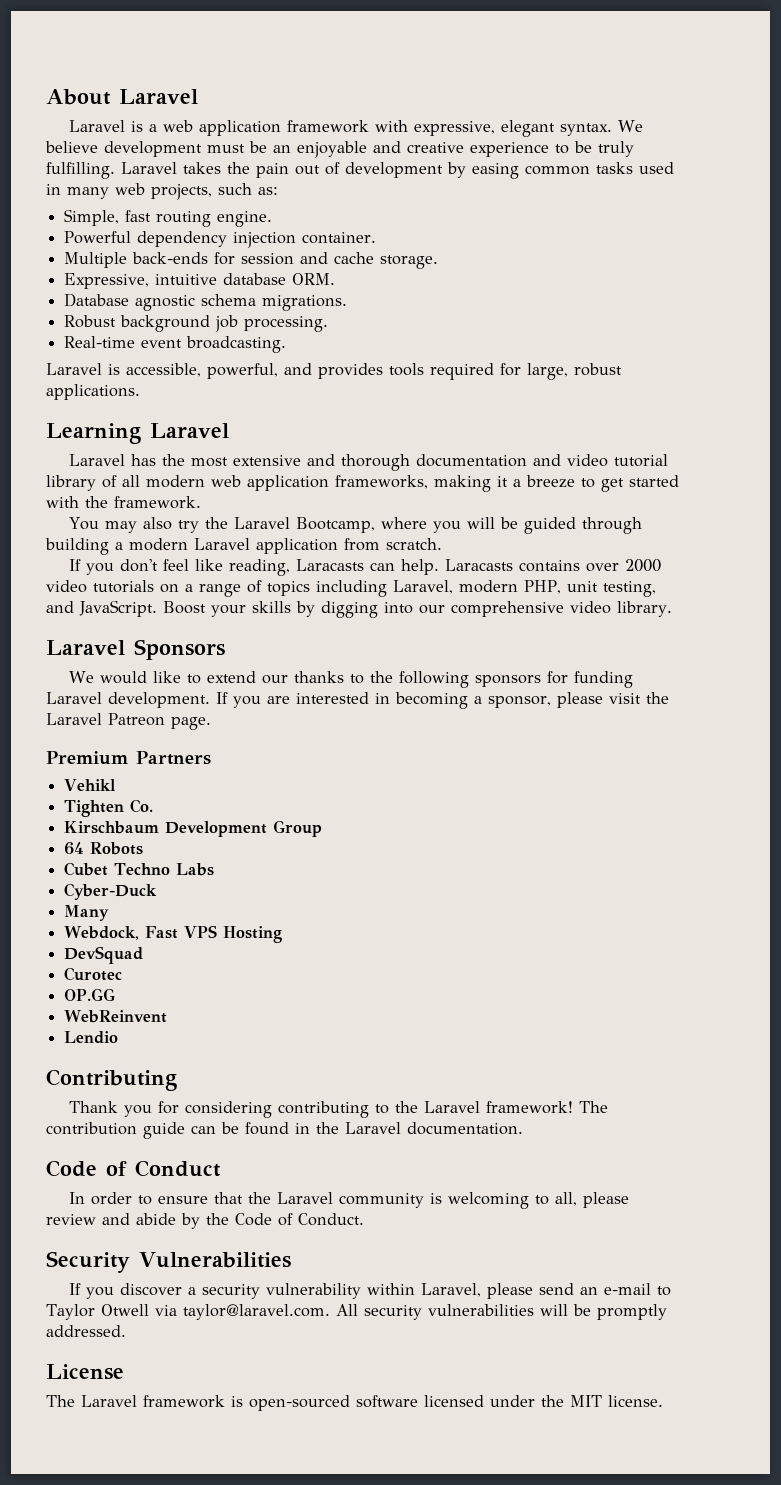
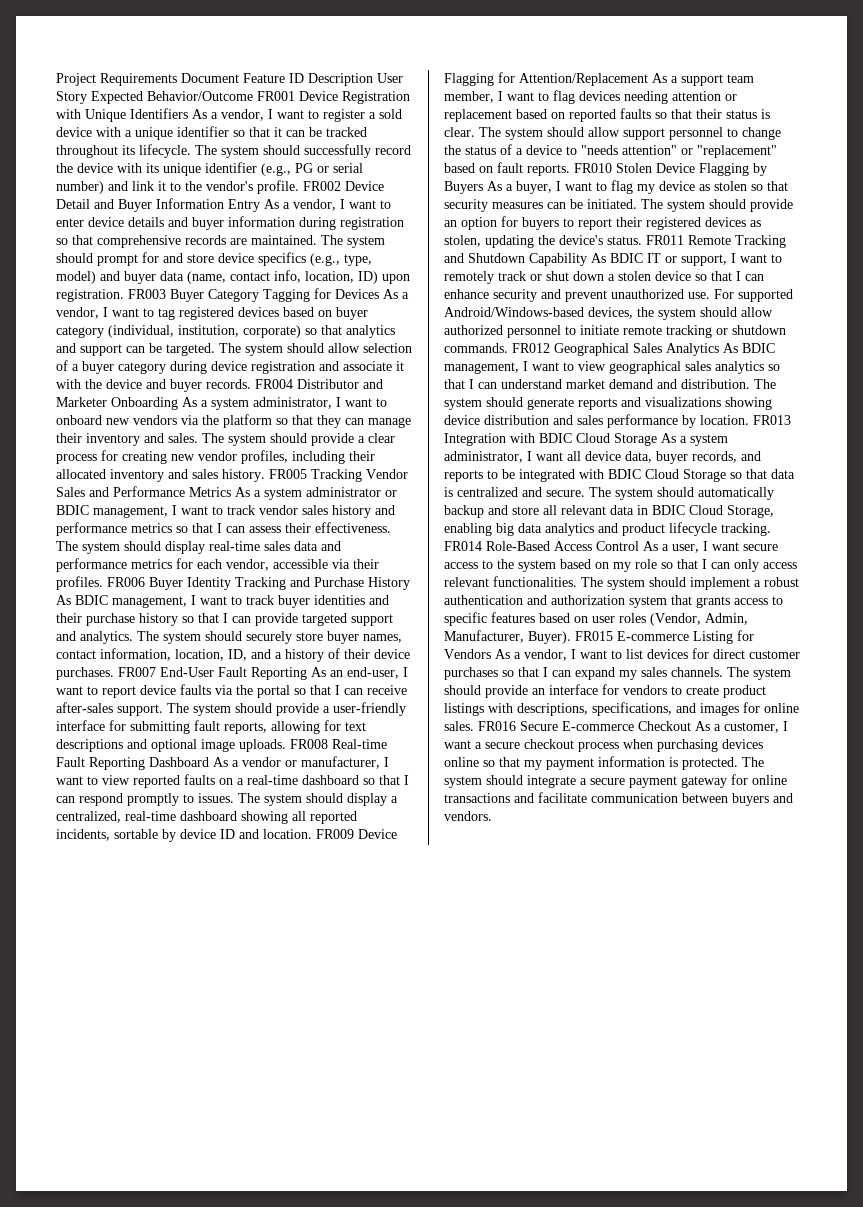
- About Laravel
- Laravel is a web application framework with expressive, elegant syntax. We believe development must be an enjoyable and creative experience to be truly fulfilling. Laravel takes the pain out of development by easing common tasks used in many web projects, such as:
- Simple, fast routing engine.
- Powerful dependency injection container.
- Multiple back-ends for session and cache storage.
- Expressive, intuitive database ORM.
- Database agnostic schema migrations.
- Robust background job processing.
- Real-time event broadcasting.
- Laravel is accessible, powerful, and provides tools required for large, robust applications.
- Learning Laravel
- Laravel has the most extensive and thorough documentation and video tutorial library of all modern web application frameworks, making it a breeze to get started with the framework.
- You may also try the Laravel Bootcamp, where you will be guided through building a modern Laravel application from scratch.
- If you don't feel like reading, Laracasts can help. Laracasts contains over 2000 video tutorials on a range of topics including Laravel, modern PHP, unit testing, and JavaScript. Boost your skills by digging into our comprehensive video library.
- Laravel Sponsors
- We would like to extend our thanks to the following sponsors for funding Laravel development. If you are interested in becoming a sponsor, please visit the Laravel Patreon page.
- Premium Partners
- Vehikl
- Tighten Co.
- Kirschbaum Development Group
- 64 Robots
- Cubet Techno Labs
- Cyber-Duck
- Many
- Webdock, Fast VPS Hosting
- DevSquad
- Curotec
- OP.GG
- WebReinvent
- Lendio
- Contributing
- Thank you for considering contributing to the Laravel framework! The contribution guide can be found in the Laravel documentation.
- Code of Conduct
- In order to ensure that the Laravel community is welcoming to all, please review and abide by the Code of Conduct.
- Security Vulnerabilities
- If you discover a security vulnerability within Laravel, please send an e-mail to Taylor Otwell via taylor@laravel.com. All security vulnerabilities will be promptly addressed.
- License
- The Laravel framework is open-sourced software licensed under the MIT license.
+ Project Requirements Document Feature ID Description User Story Expected Behavior/Outcome FR001 Device Registration with Unique Identifiers As a vendor, I want to register a sold device with a unique identifier so that it can be tracked throughout its lifecycle. The system should successfully record the device with its unique identifier (e.g., PG or serial number) and link it to the vendor's profile. FR002 Device Detail and Buyer Information Entry As a vendor, I want to enter device details and buyer information during registration so that comprehensive records are maintained. The system should prompt for and store device specifics (e.g., type, model) and buyer data (name, contact info, location, ID) upon registration. FR003 Buyer Category Tagging for Devices As a vendor, I want to tag registered devices based on buyer category (individual, institution, corporate) so that analytics and support can be targeted. The system should allow selection of a buyer category during device registration and associate it with the device and buyer records. FR004 Distributor and Marketer Onboarding As a system administrator, I want to onboard new vendors via the platform so that they can manage their inventory and sales. The system should provide a clear process for creating new vendor profiles, including their allocated inventory and sales history. FR005 Tracking Vendor Sales and Performance Metrics As a system administrator or BDIC management, I want to track vendor sales history and performance metrics so that I can assess their effectiveness. The system should display real-time sales data and performance metrics for each vendor, accessible via their profiles. FR006 Buyer Identity Tracking and Purchase History As BDIC management, I want to track buyer identities and their purchase history so that I can provide targeted support and analytics. The system should securely store buyer names, contact information, location, ID, and a history of their device purchases. FR007 End-User Fault Reporting As an end-user, I want to report device faults via the portal so that I can receive after-sales support. The system should provide a user-friendly interface for submitting fault reports, allowing for text descriptions and optional image uploads. FR008 Real-time Fault Reporting Dashboard As a vendor or manufacturer, I want to view reported faults on a real-time dashboard so that I can respond promptly to issues. The system should display a centralized, real-time dashboard showing all reported incidents, sortable by device ID and location. FR009 Device Flagging for Attention/Replacement As a support team member, I want to flag devices needing attention or replacement based on reported faults so that their status is clear. The system should allow support personnel to change the status of a device to "needs attention" or "replacement" based on fault reports. FR010 Stolen Device Flagging by Buyers As a buyer, I want to flag my device as stolen so that security measures can be initiated. The system should provide an option for buyers to report their registered devices as stolen, updating the device's status. FR011 Remote Tracking and Shutdown Capability As BDIC IT or support, I want to remotely track or shut down a stolen device so that I can enhance security and prevent unauthorized use. For supported Android/Windows-based devices, the system should allow authorized personnel to initiate remote tracking or shutdown commands. FR012 Geographical Sales Analytics As BDIC management, I want to view geographical sales analytics so that I can understand market demand and distribution. The system should generate reports and visualizations showing device distribution and sales performance by location. FR013 Integration with BDIC Cloud Storage As a system administrator, I want all device data, buyer records, and reports to be integrated with BDIC Cloud Storage so that data is centralized and secure. The system should automatically backup and store all relevant data in BDIC Cloud Storage, enabling big data analytics and product lifecycle tracking. FR014 Role-Based Access Control As a user, I want secure access to the system based on my role so that I can only access relevant functionalities. The system should implement a robust authentication and authorization system that grants access to specific features based on user roles (Vendor, Admin, Manufacturer, Buyer). FR015 E-commerce Listing for Vendors As a vendor, I want to list devices for direct customer purchases so that I can expand my sales channels. The system should provide an interface for vendors to create product listings with descriptions, specifications, and images for online sales. FR016 Secure E-commerce Checkout As a customer, I want a secure checkout process when purchasing devices online so that my payment information is protected. The system should integrate a secure payment gateway for online transactions and facilitate communication between buyers and vendors.

